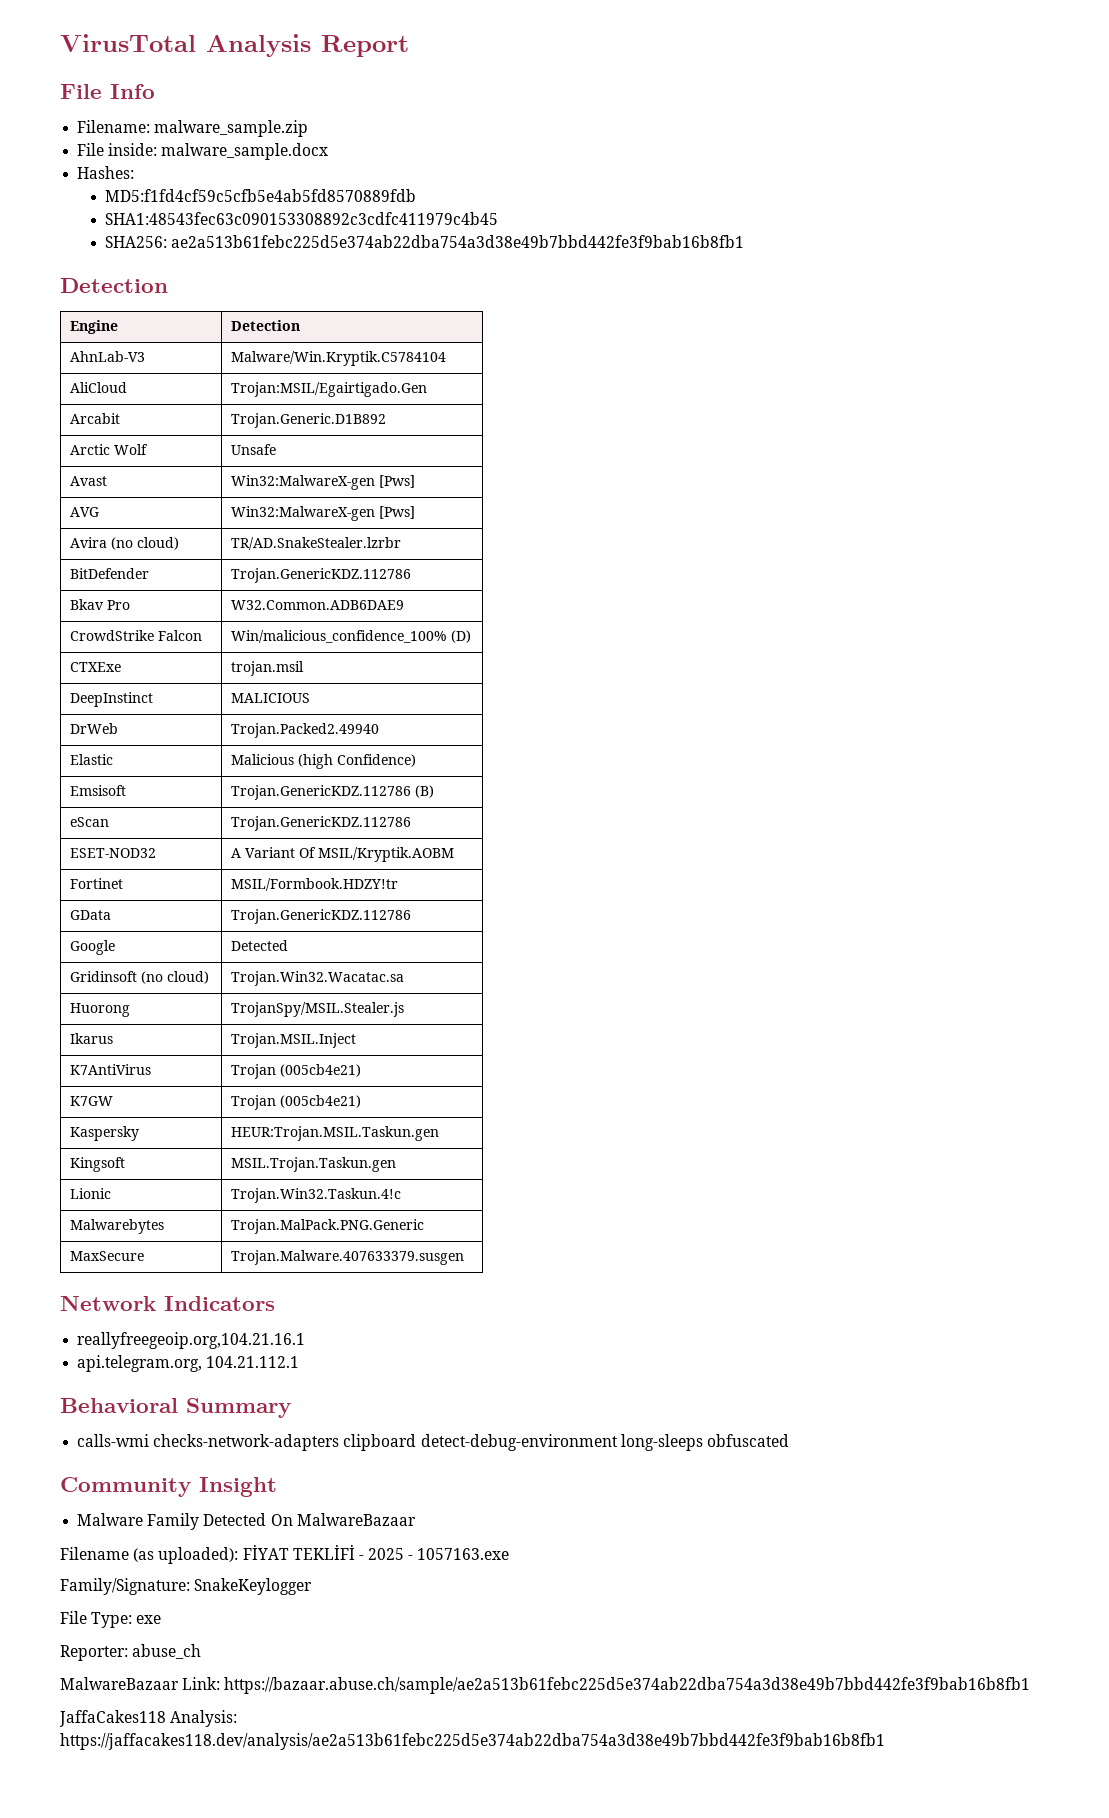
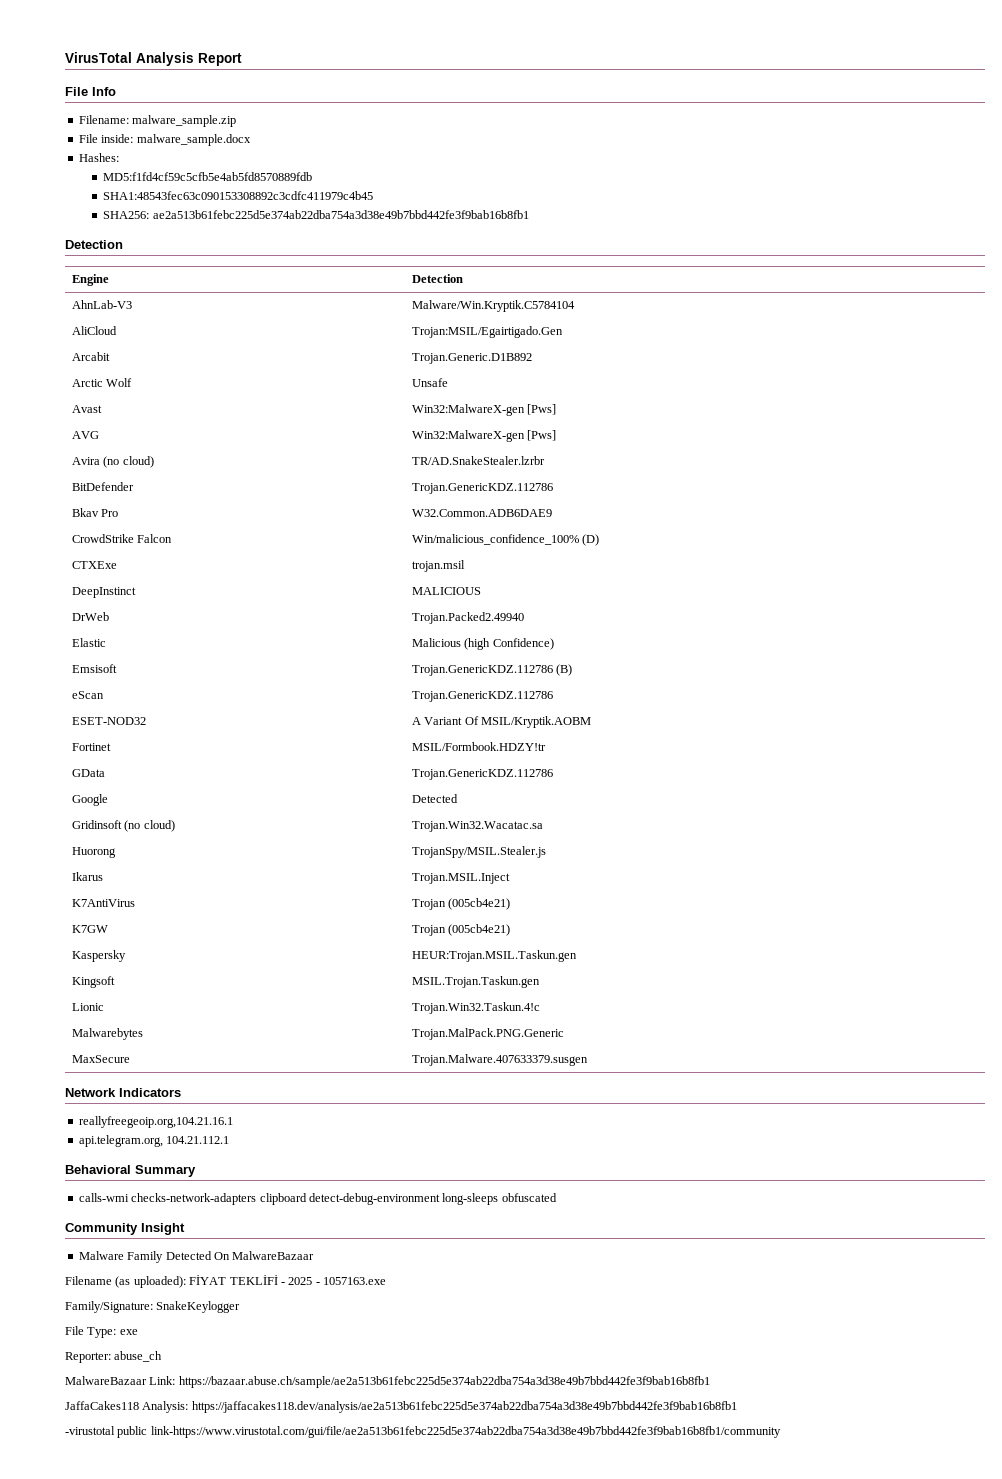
+ -virustotal public link-https://www.virustotal.com/gui/file/ae2a513b61febc225d5e374ab22dba754a3d38e49b7bbd442fe3f9bab16b8fb1/community

